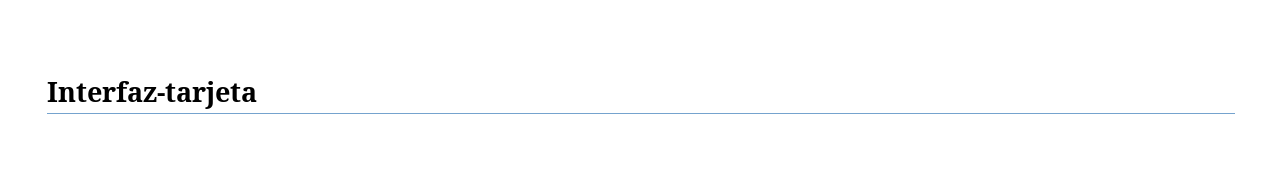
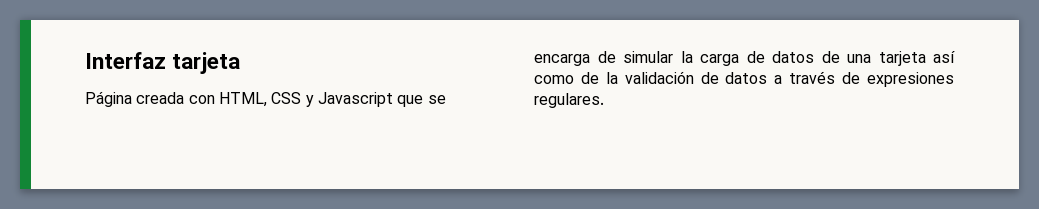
- Interfaz-tarjeta
+ Interfaz tarjeta
+ Página creada con HTML, CSS y Javascript que se encarga de simular la carga de datos de una tarjeta así como de la validación de datos a través de expresiones regulares.

